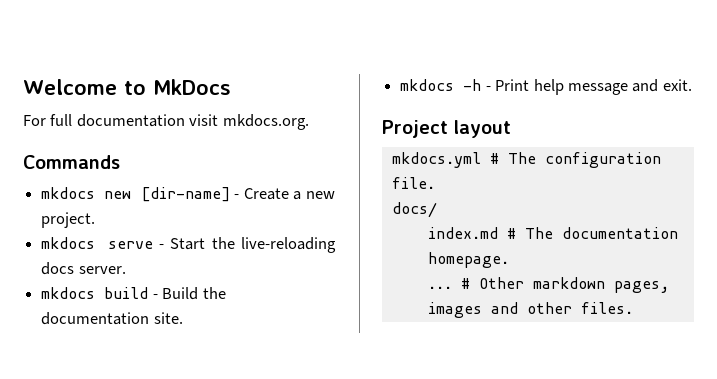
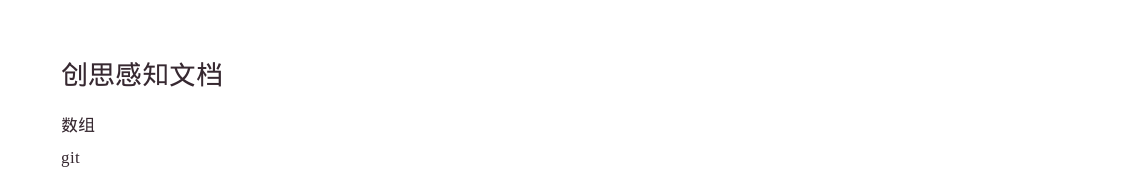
- Welcome to MkDocs
- For full documentation visit mkdocs.org.
- Commands
- mkdocs new [dir-name] - Create a new project.
- mkdocs serve - Start the live-reloading docs server.
- mkdocs build - Build the documentation site.
- mkdocs -h - Print help message and exit.
- Project layout
- mkdocs.yml # The configuration file.
- docs/
- index.md # The documentation homepage.
- ... # Other markdown pages, images and other files.
+ 创思感知文档
+ 数组
+ git

